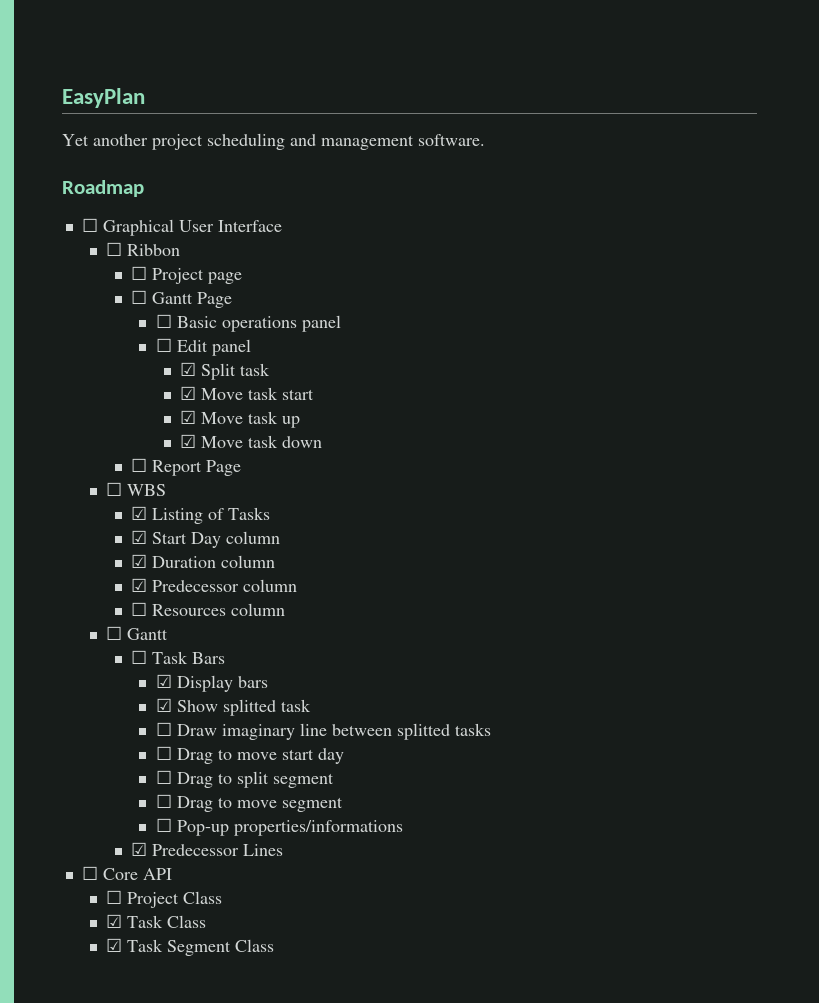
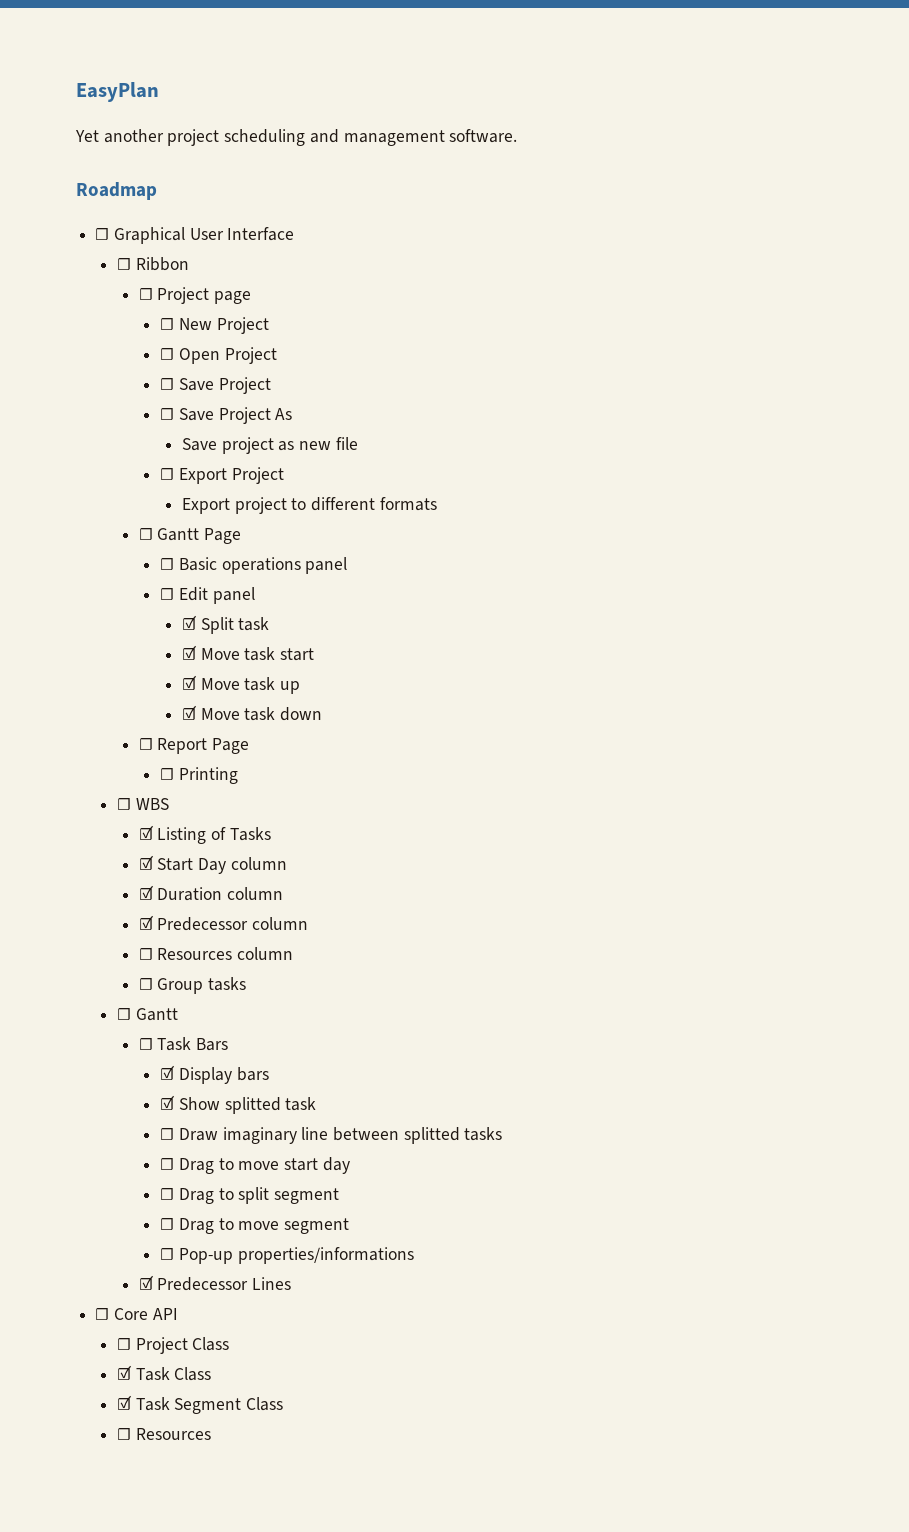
+ ☐ New Project
+ ☐ Open Project
+ ☐ Save Project
+ ☐ Save Project As
+ Save project as new file
+ ☐ Export Project
+ Export project to different formats
+ ☐ Printing
+ ☐ Group tasks
  ☑ Task Segment Class
+ ☐ Resources

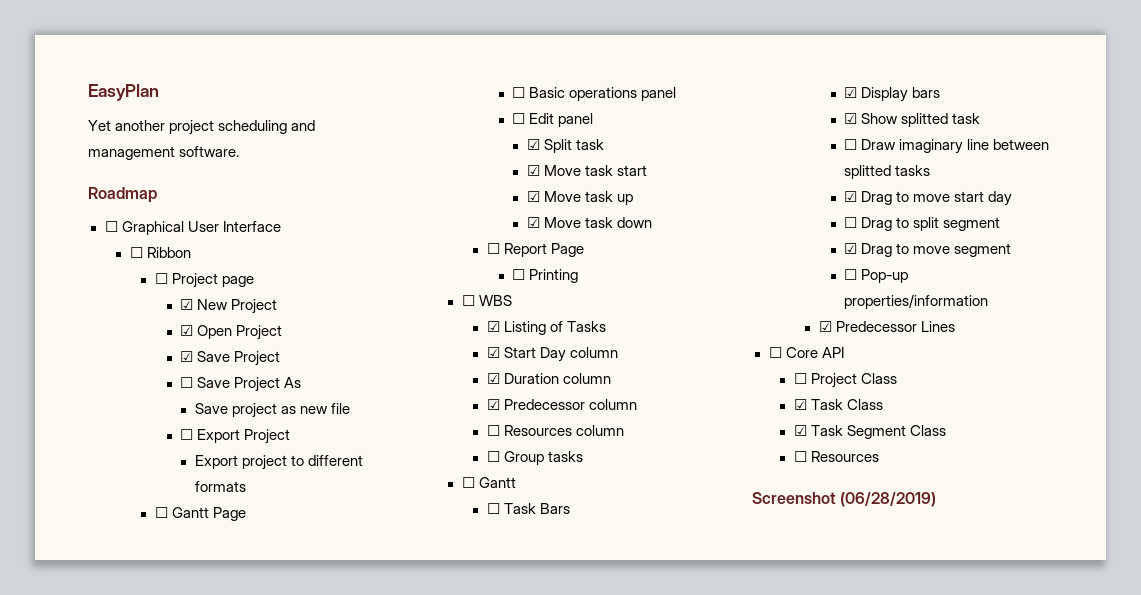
- ☐ New Project
+ ☑ New Project
- ☐ Open Project
- ☐ Save Project
+ ☑ Open Project
+ ☑ Save Project
- ☐ Drag to move start day
+ ☑ Drag to move start day
- ☐ Drag to move segment
+ ☑ Drag to move segment
- ☐ Pop-up properties/informations
+ ☐ Pop-up properties/information
+ Screenshot (06/28/2019)

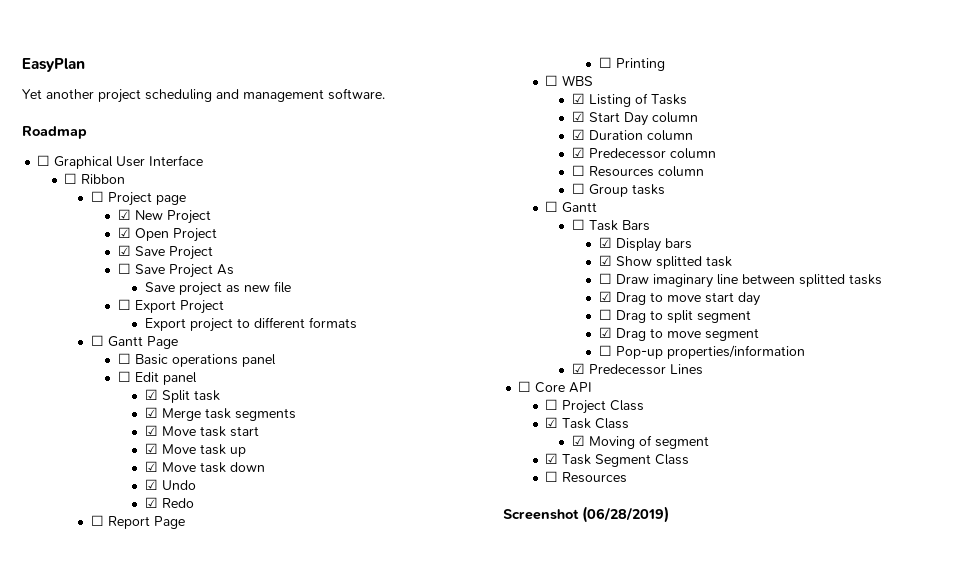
+ ☑ Merge task segments
+ ☑ Undo
+ ☑ Redo
+ ☑ Moving of segment

